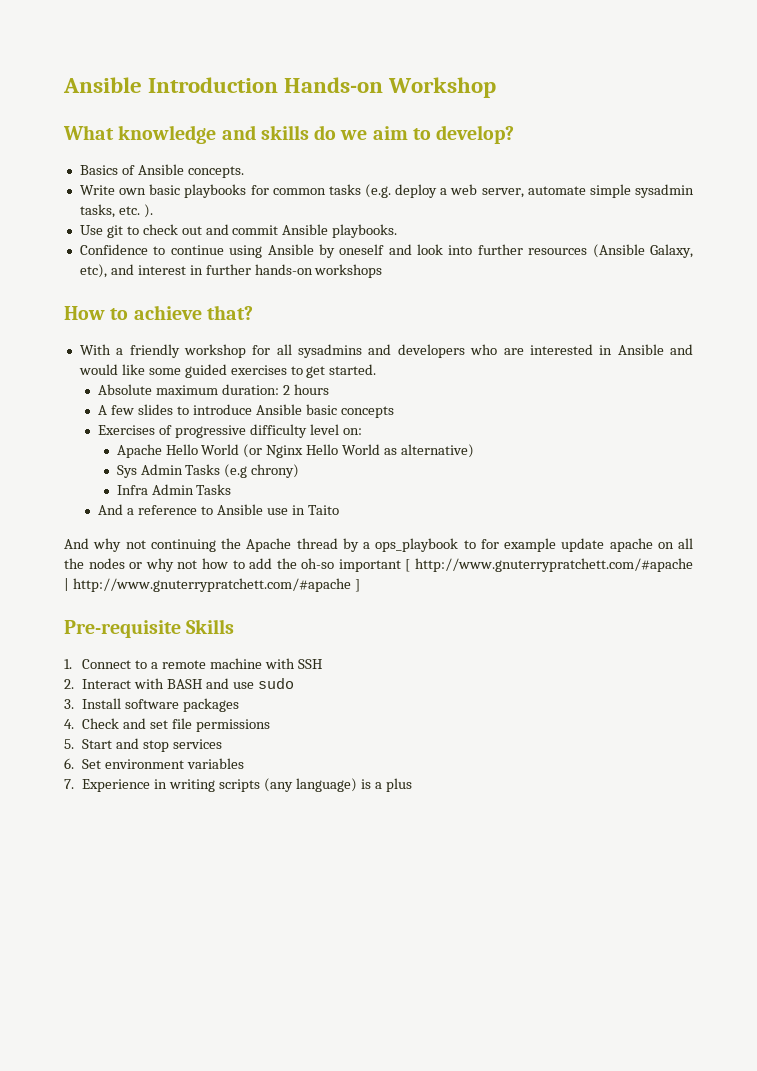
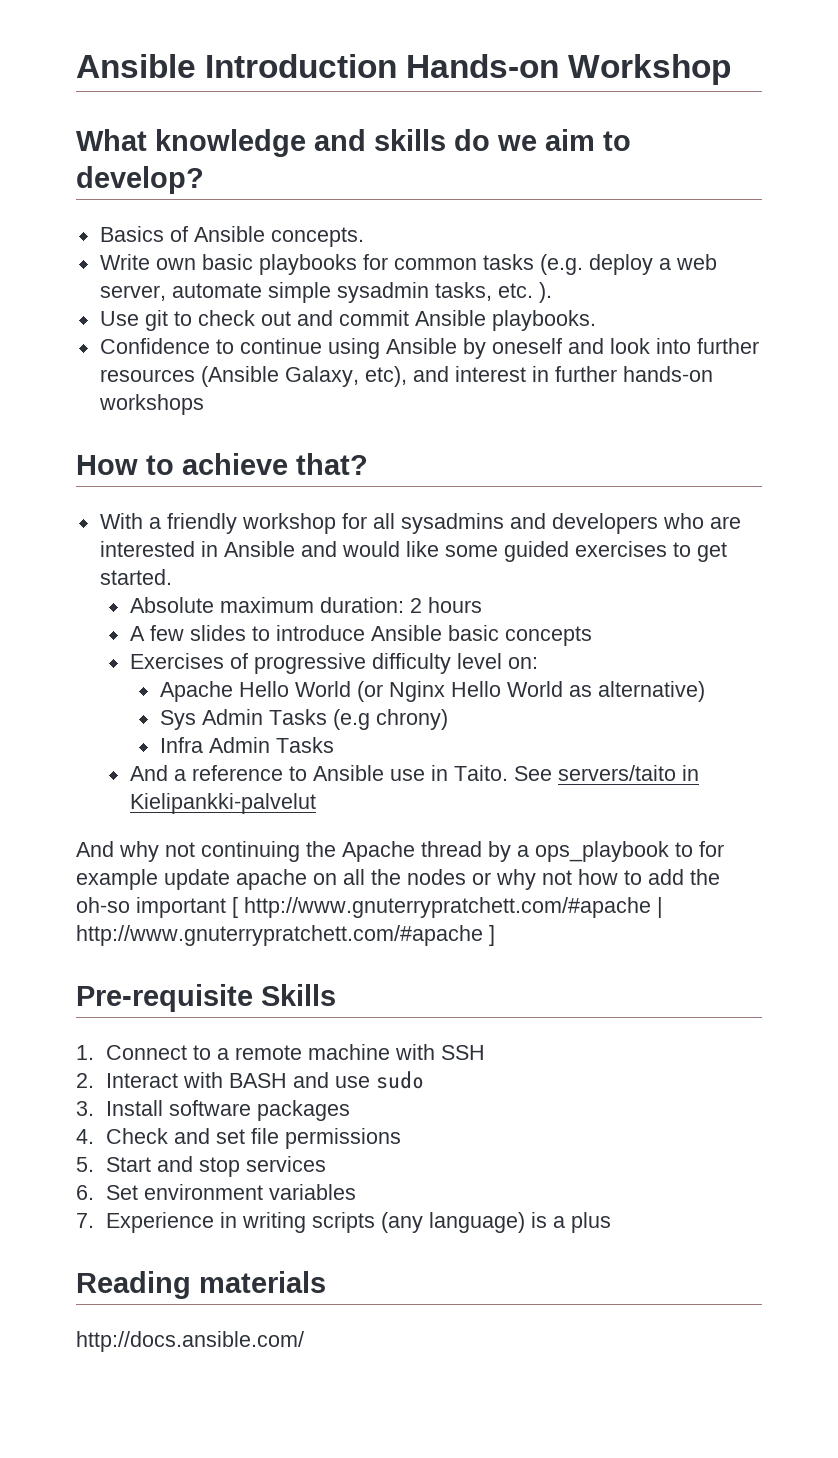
- And a reference to Ansible use in Taito
+ And a reference to Ansible use in Taito. See servers/taito in Kielipankki-palvelut
+ Reading materials
+ http://docs.ansible.com/

